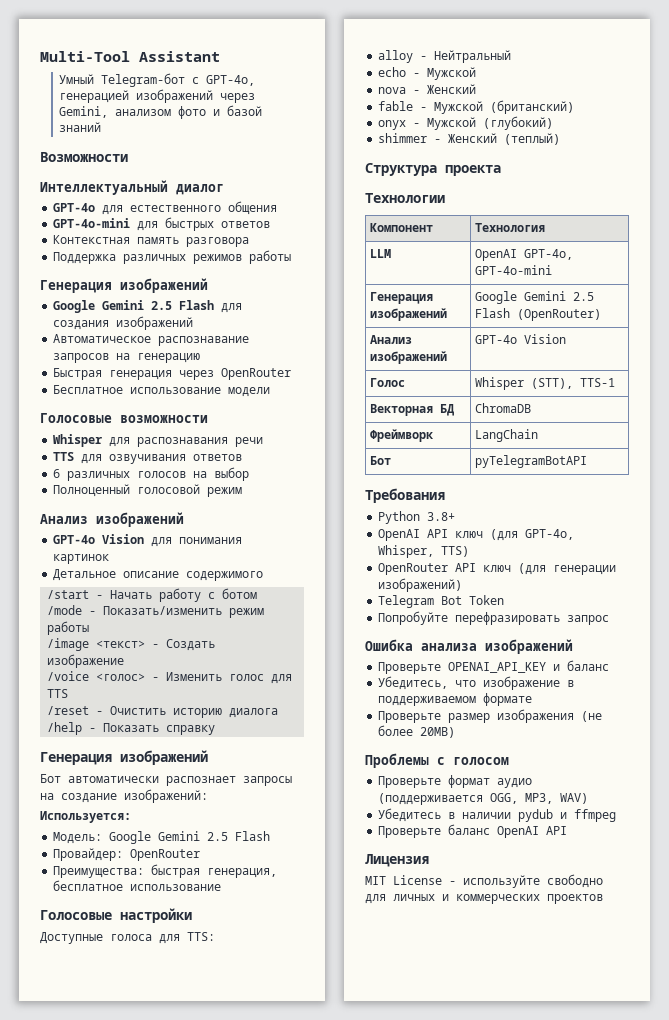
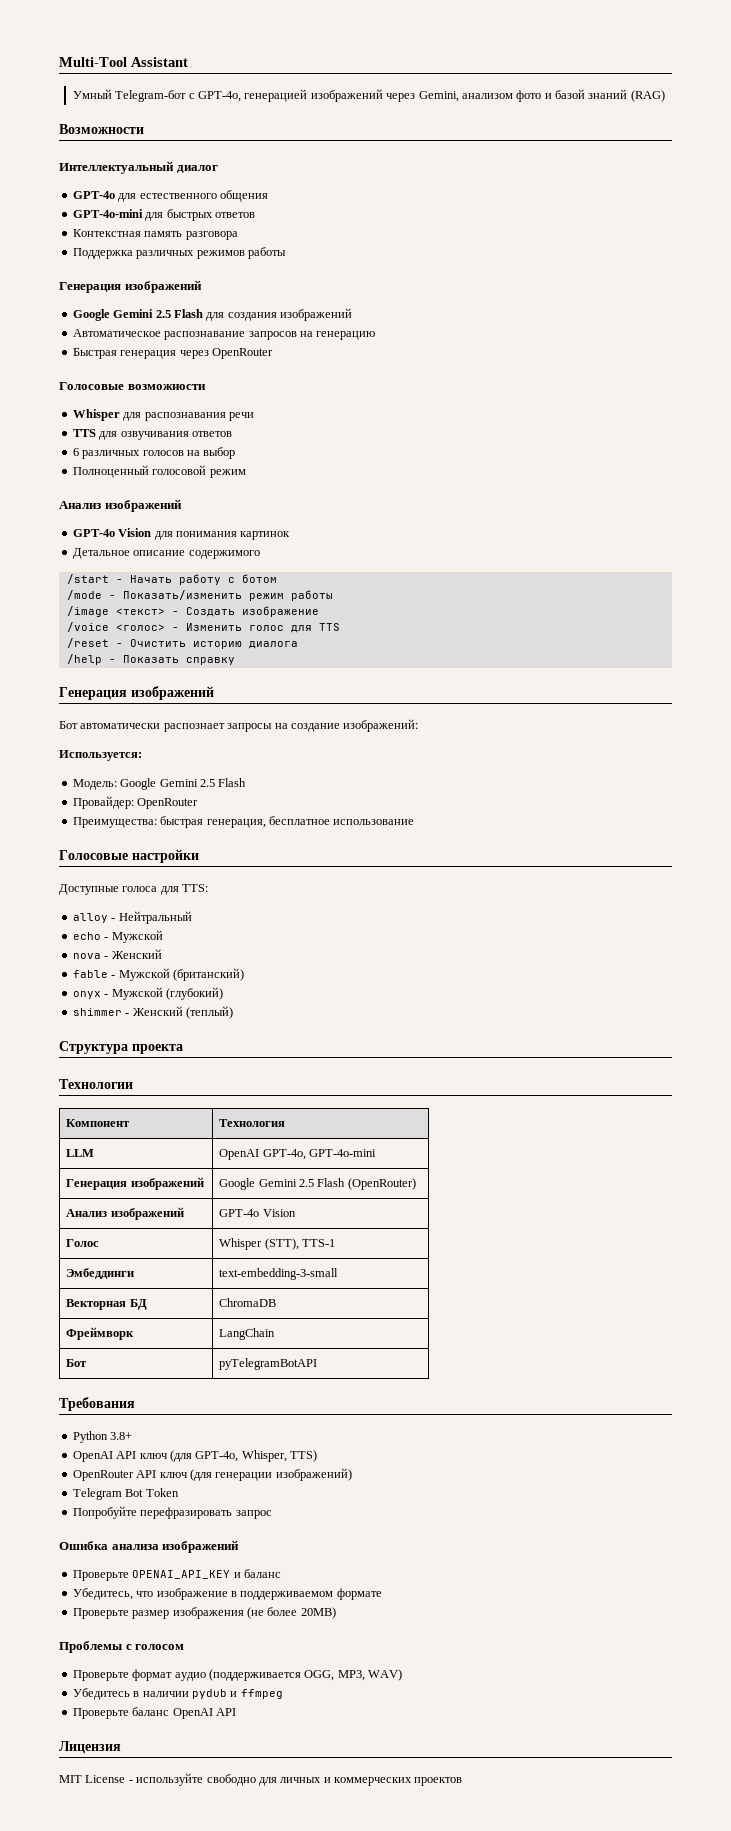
- Умный Telegram-бот с GPT-4o, генерацией изображений через Gemini, анализом фото и базой знаний
+ Умный Telegram-бот с GPT-4o, генерацией изображений через Gemini, анализом фото и базой знаний (RAG)
- Бесплатное использование модели
+ Эмбеддинги | text-embedding-3-small

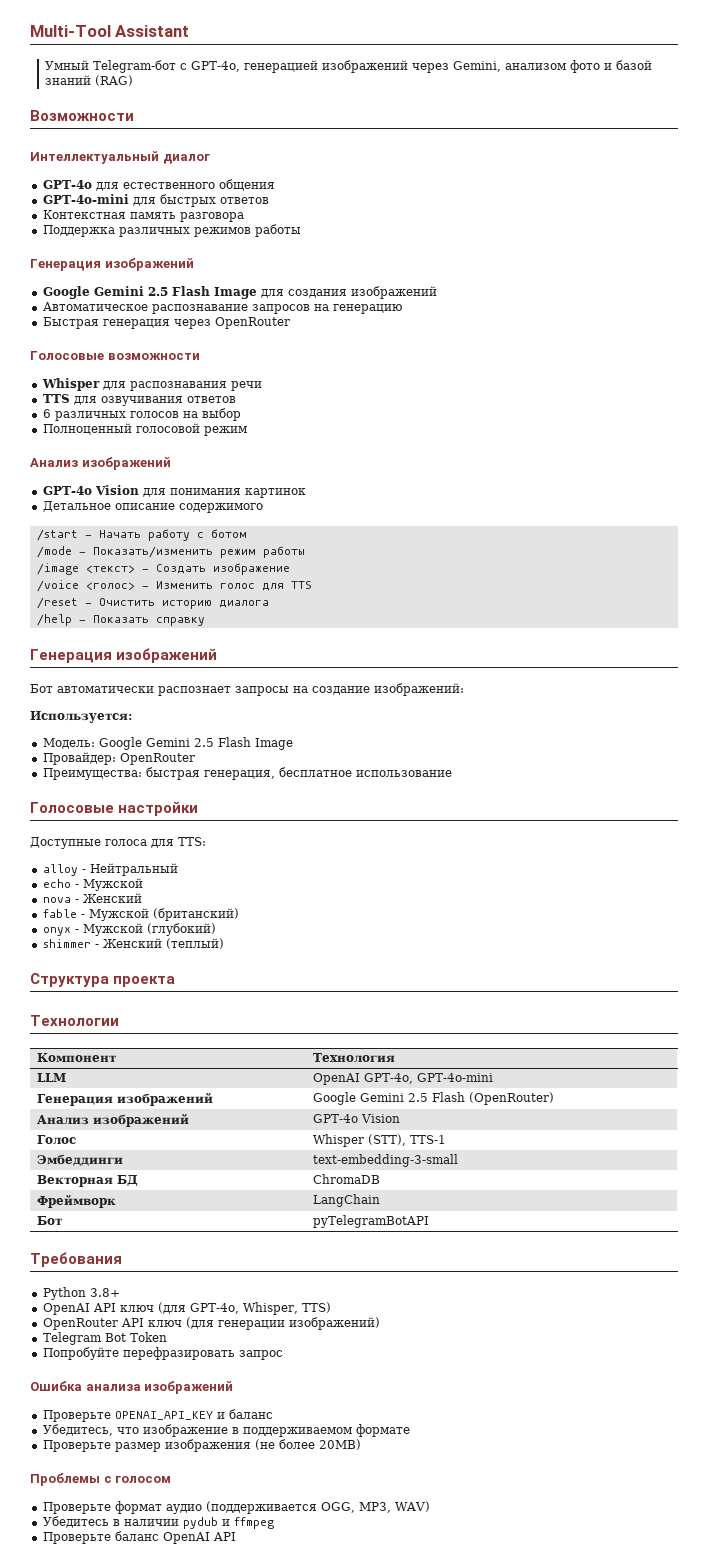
- Google Gemini 2.5 Flash для создания изображений
+ Google Gemini 2.5 Flash Image для создания изображений
- Модель: Google Gemini 2.5 Flash
+ Модель: Google Gemini 2.5 Flash Image
- Лицензия
- MIT License - используйте свободно для личных и коммерческих проектов

